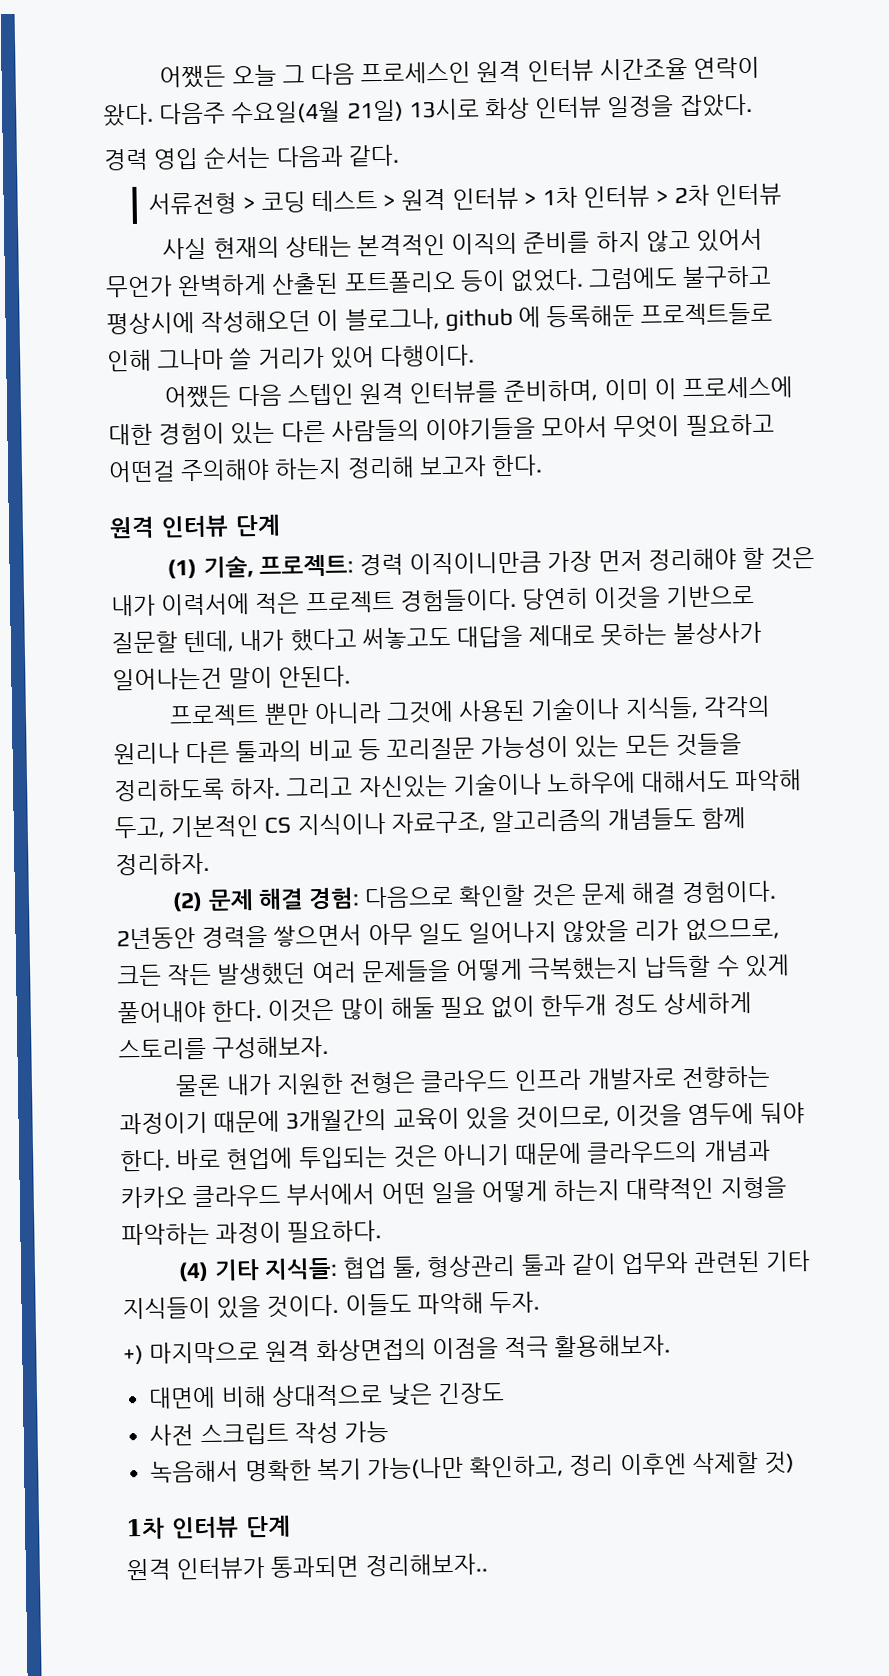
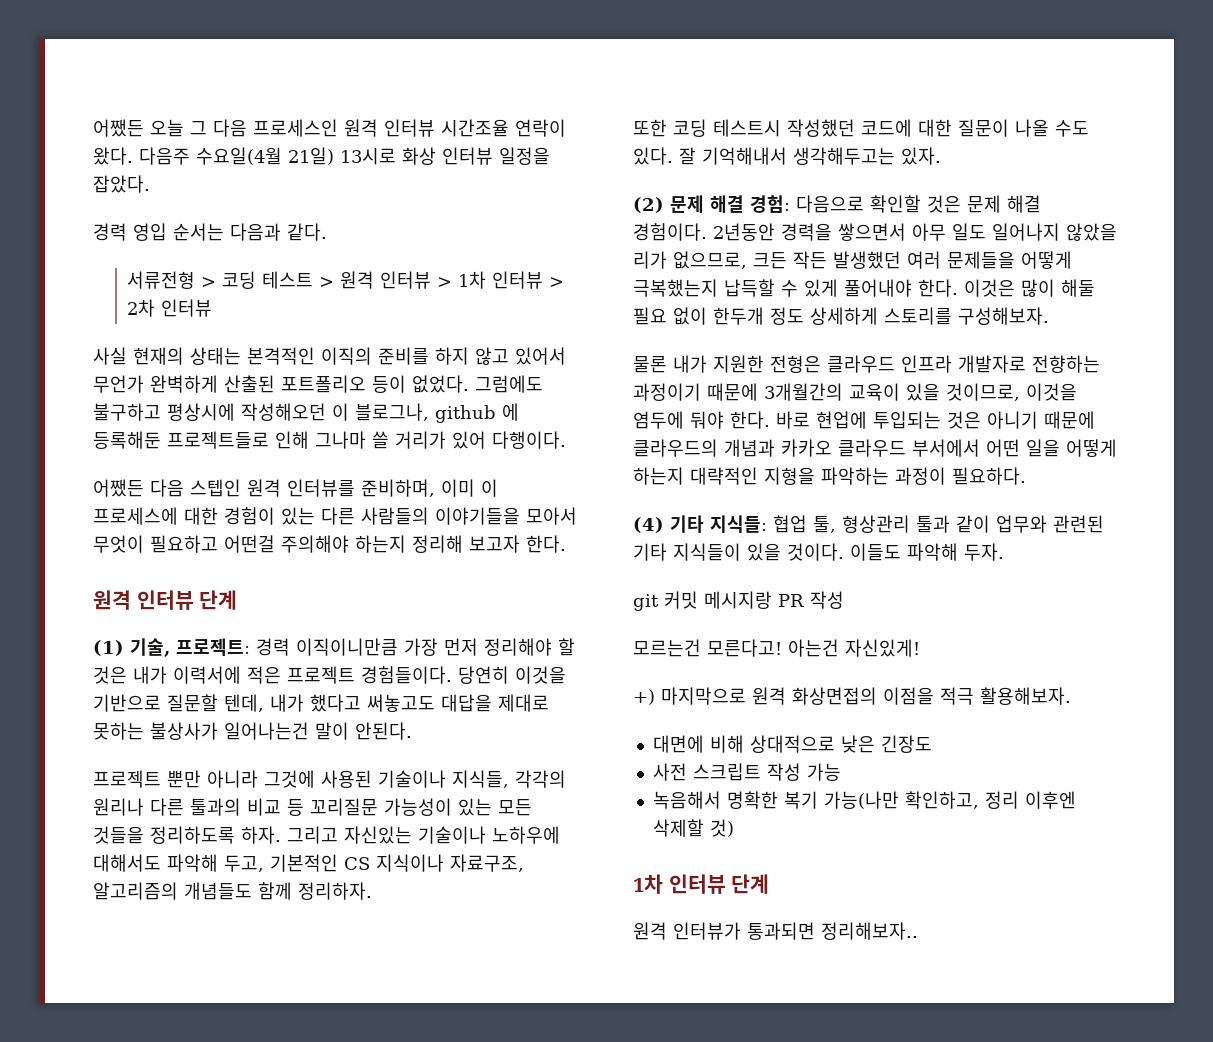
+ 또한 코딩 테스트시 작성했던 코드에 대한 질문이 나올 수도 있다. 잘 기억해내서 생각해두고는 있자.
+ git 커밋 메시지랑 PR 작성
+ 모르는건 모른다고! 아는건 자신있게!

